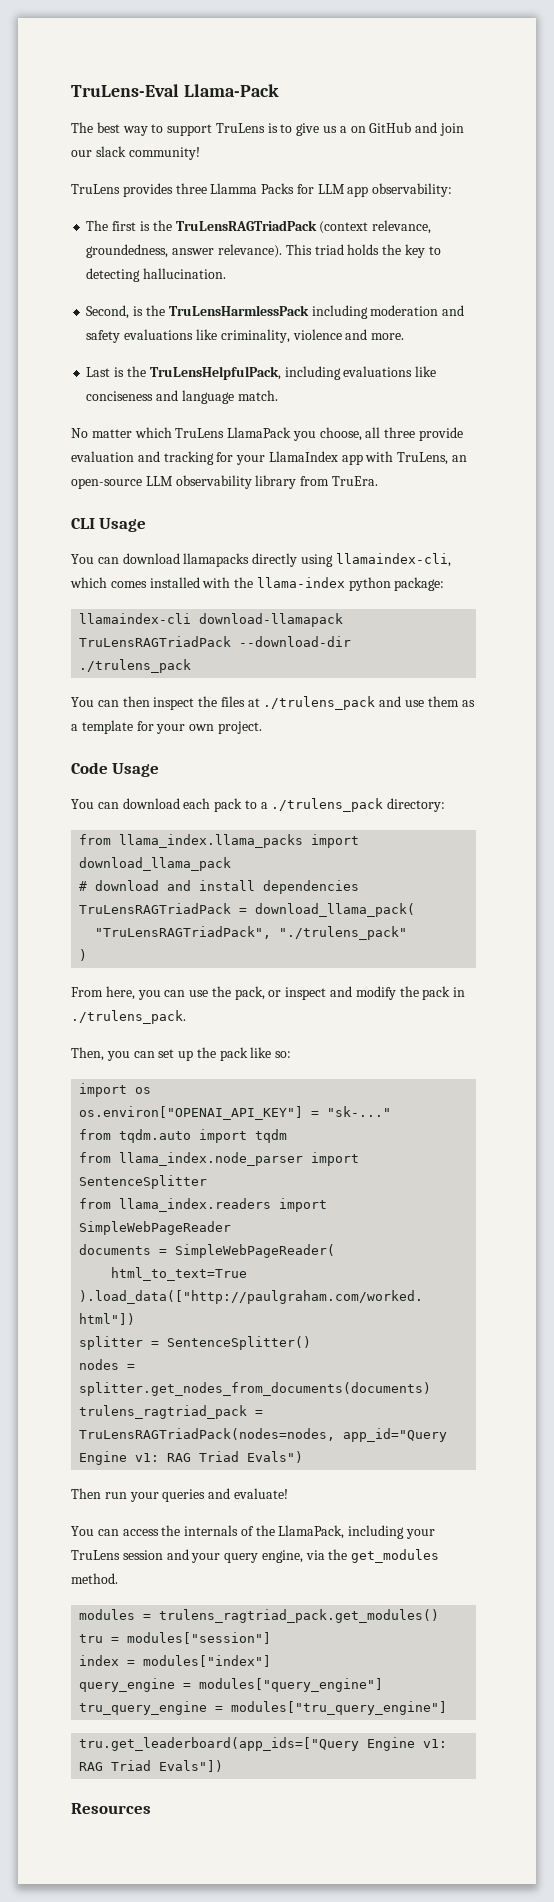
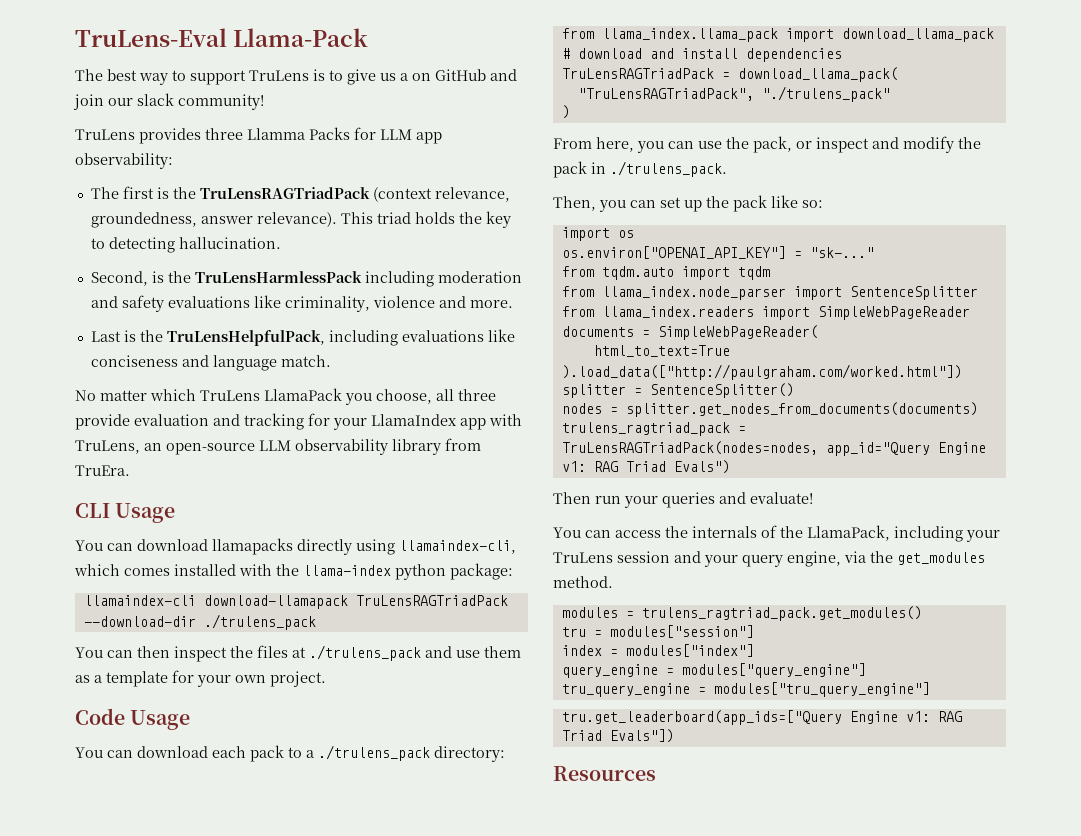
- from llama_index.llama_packs import download_llama_pack
+ from llama_index.llama_pack import download_llama_pack

